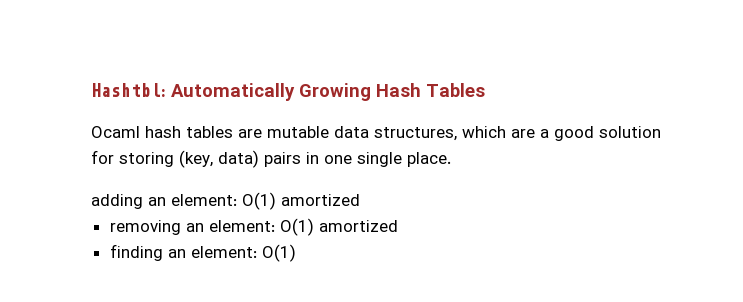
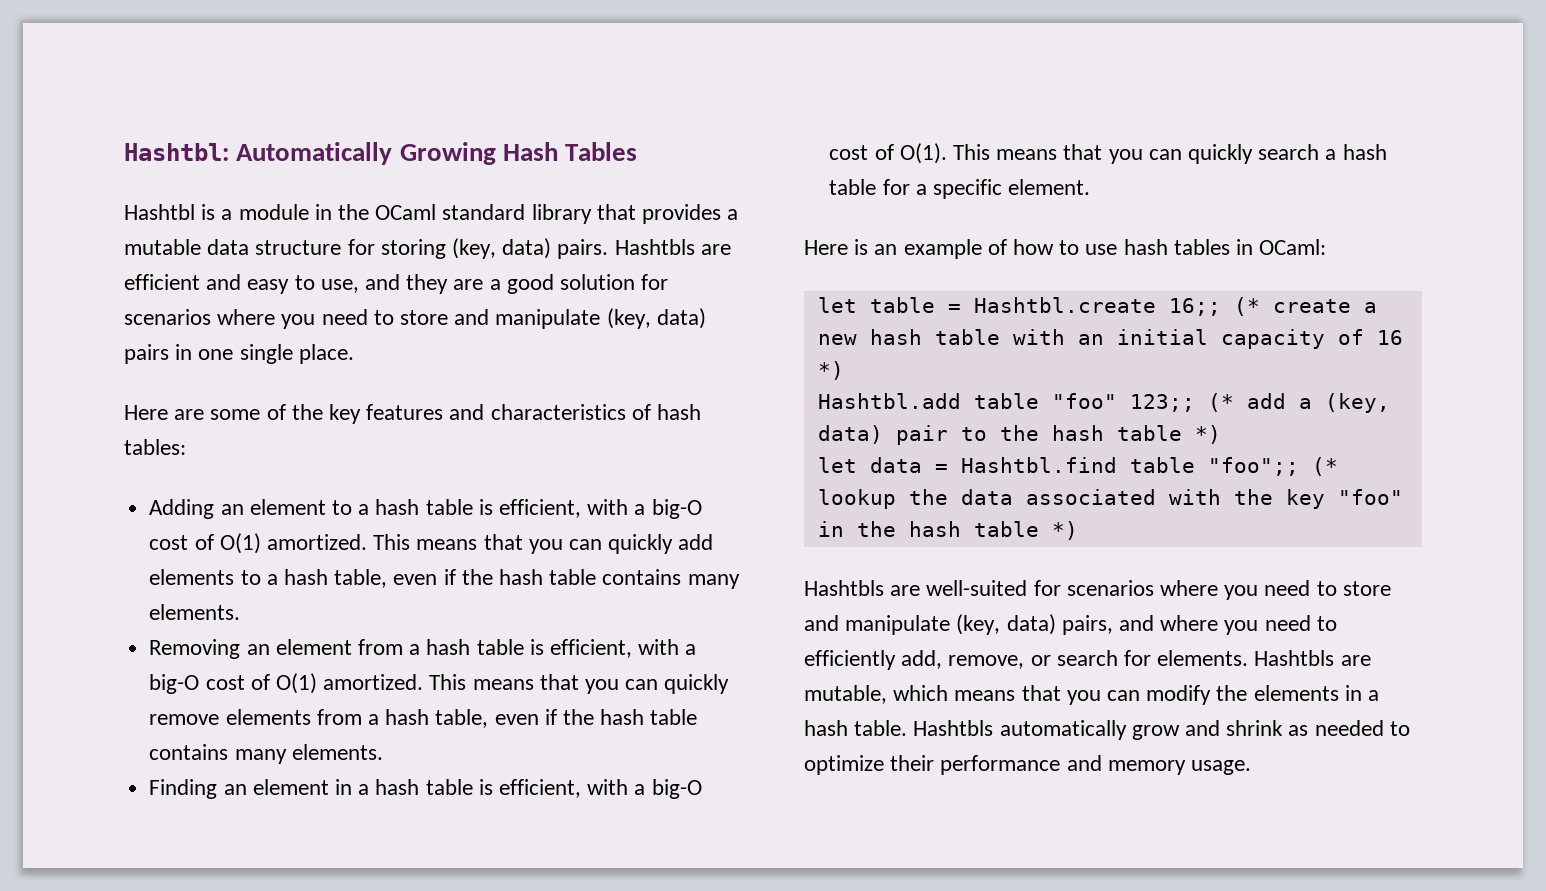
- Ocaml hash tables are mutable data structures, which are a good solution for storing (key, data) pairs in one single place.
+ Hashtbl is a module in the OCaml standard library that provides a mutable data structure for storing (key, data) pairs. Hashtbls are efficient and easy to use, and they are a good solution for scenarios where you need to store and manipulate (key, data) pairs in one single place.
- adding an element: O(1) amortized
- removing an element: O(1) amortized
- finding an element: O(1)
+ Here are some of the key features and characteristics of hash tables:
+ Adding an element to a hash table is efficient, with a big-O cost of O(1) amortized. This means that you can quickly add elements to a hash table, even if the hash table contains many elements.
+ Removing an element from a hash table is efficient, with a big-O cost of O(1) amortized. This means that you can quickly remove elements from a hash table, even if the hash table contains many elements.
+ Finding an element in a hash table is efficient, with a big-O cost of O(1). This means that you can quickly search a hash table for a specific element.
+ Here is an example of how to use hash tables in OCaml:
+ let table = Hashtbl.create 16;; (* create a new hash table with an initial capacity of 16 *)
+ Hashtbl.add table "foo" 123;; (* add a (key, data) pair to the hash table *)
+ let data = Hashtbl.find table "foo";; (* lookup the data associated with the key "foo" in the hash table *)
+ Hashtbls are well-suited for scenarios where you need to store and manipulate (key, data) pairs, and where you need to efficiently add, remove, or search for elements. Hashtbls are mutable, which means that you can modify the elements in a hash table. Hashtbls automatically grow and shrink as needed to optimize their performance and memory usage.

